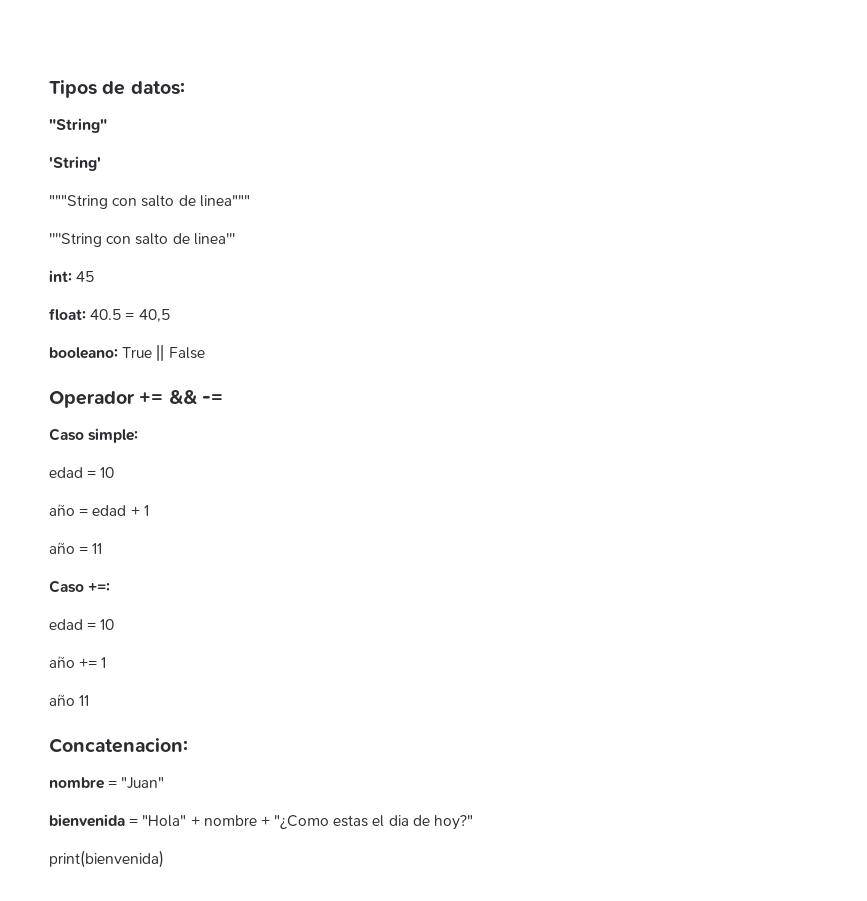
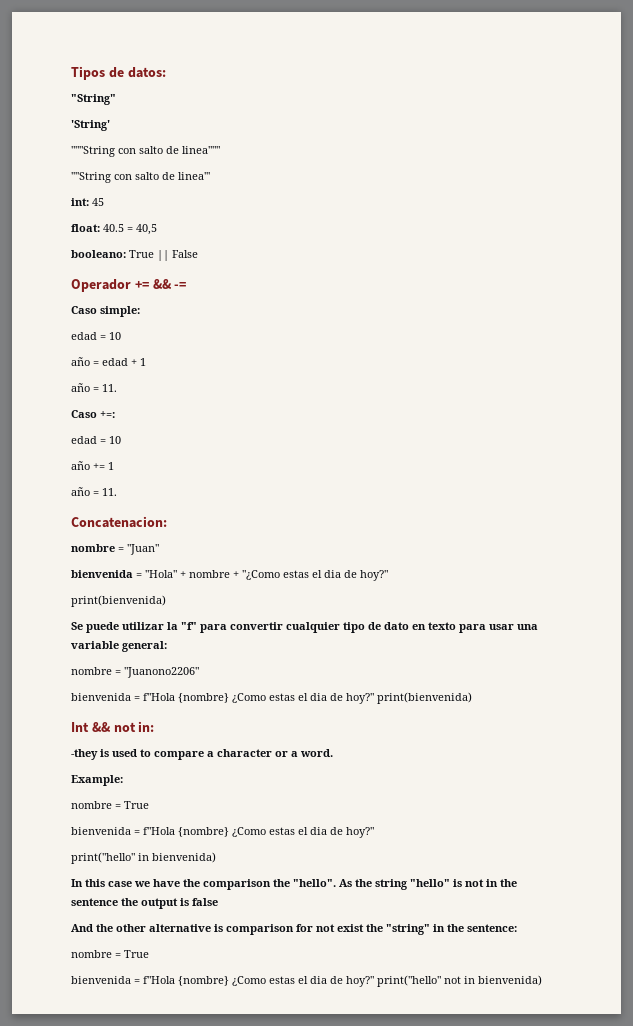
  año = edad + 1
- año = 11
+ año = 11.
  año += 1
- año 11
+ año = 11.
+ Se puede utilizar la "f" para convertir cualquier tipo de dato en texto para usar una variable general:
+ nombre = "Juanono2206"
+ bienvenida = f"Hola {nombre} ¿Como estas el dia de hoy?" print(bienvenida)
+ Int && not in:
+ -they is used to compare a character or a word.
+ Example:
+ nombre = True
+ bienvenida = f"Hola {nombre} ¿Como estas el dia de hoy?"
+ print("hello" in bienvenida)
+ In this case we have the comparison the "hello". As the string "hello" is not in the sentence the output is false
+ And the other alternative is comparison for not exist the "string" in the sentence:
+ nombre = True
+ bienvenida = f"Hola {nombre} ¿Como estas el dia de hoy?" print("hello" not in bienvenida)

